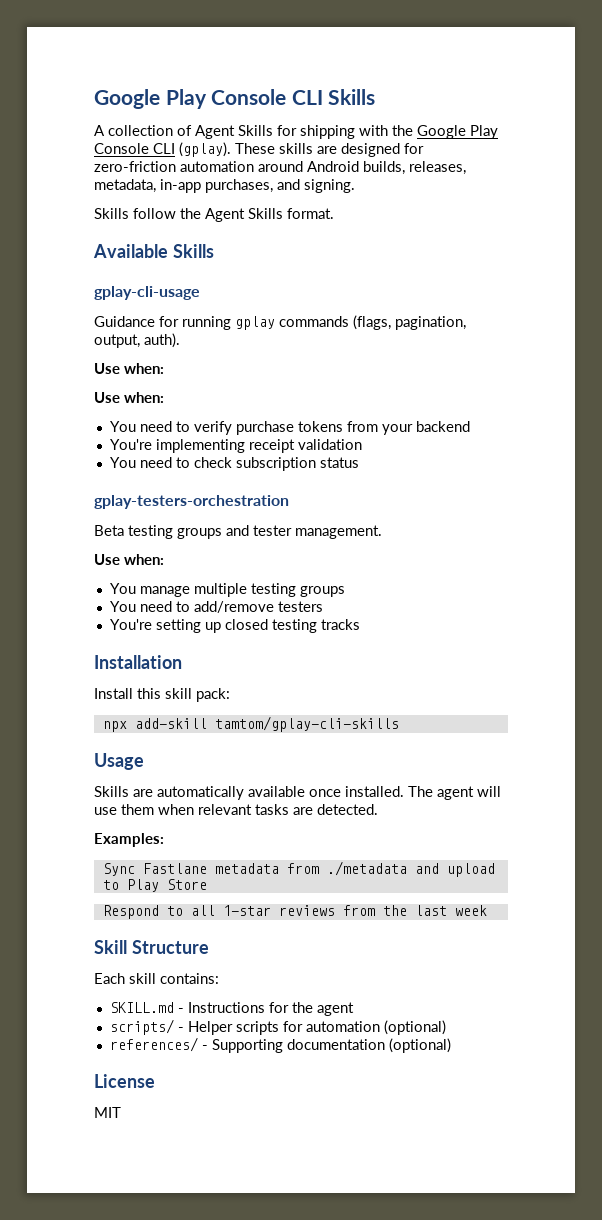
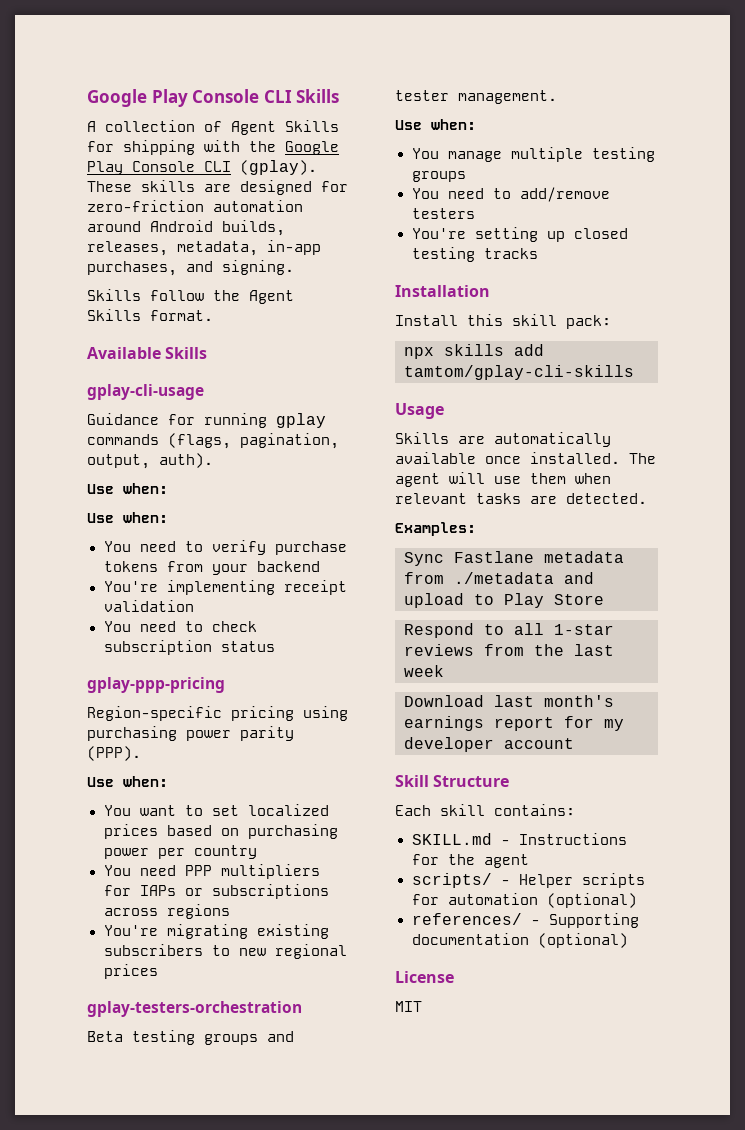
+ gplay-ppp-pricing
+ Region-specific pricing using purchasing power parity (PPP).
+ Use when:
+ You want to set localized prices based on purchasing power per country
+ You need PPP multipliers for IAPs or subscriptions across regions
+ You're migrating existing subscribers to new regional prices
- npx add-skill tamtom/gplay-cli-skills
+ npx skills add tamtom/gplay-cli-skills
+ Download last month's earnings report for my developer account

